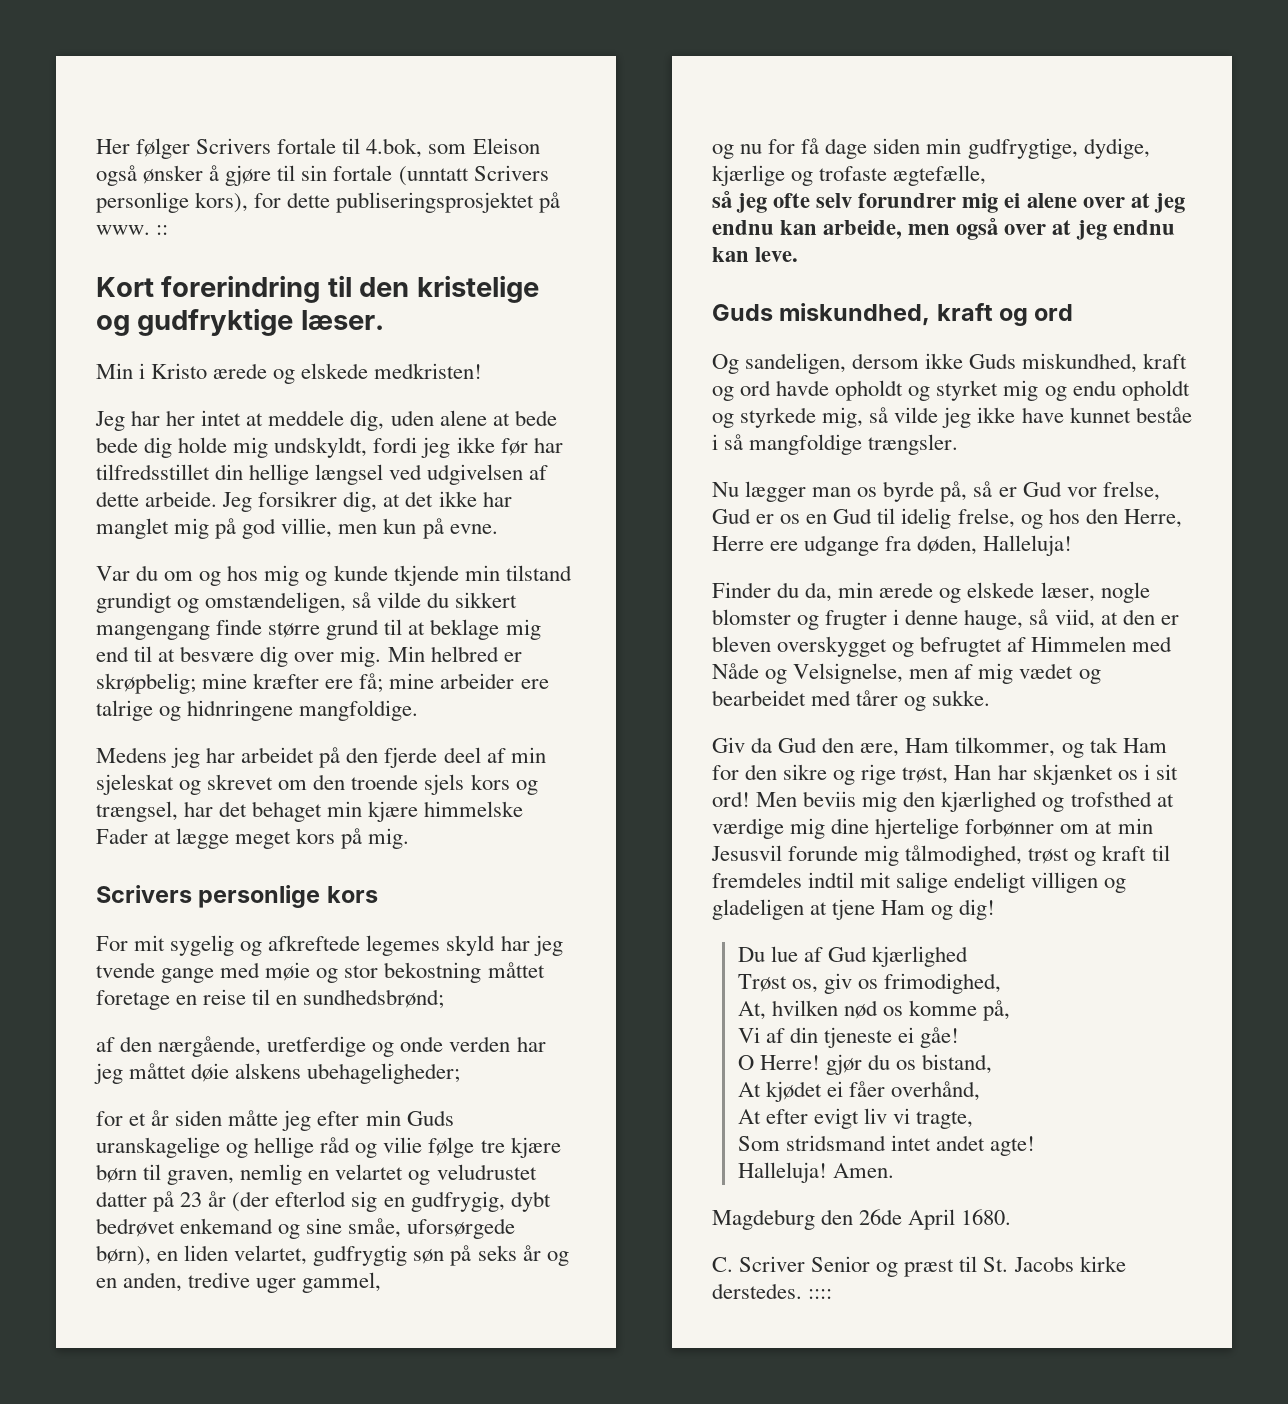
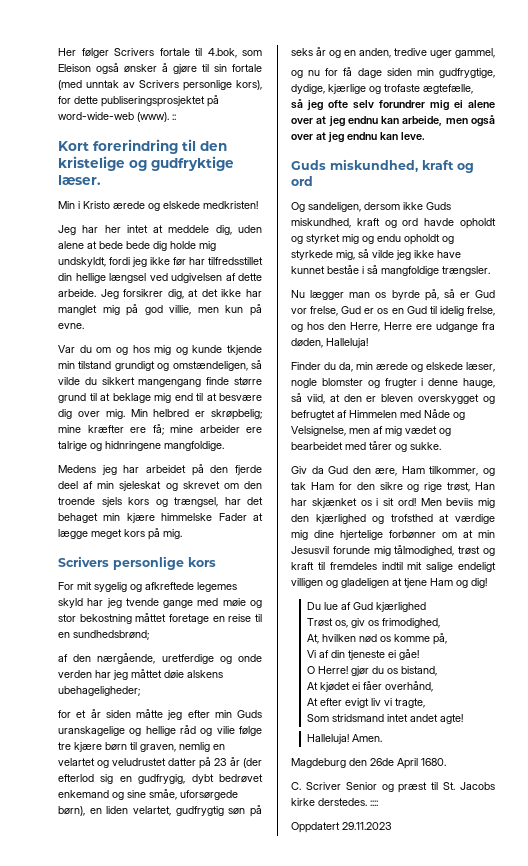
- Her følger Scrivers fortale til 4.bok, som Eleison også ønsker å gjøre til sin fortale (unntatt Scrivers personlige kors), for dette publiseringsprosjektet på www. ::
+ Her følger Scrivers fortale til 4.bok, som Eleison også ønsker å gjøre til sin fortale (med unntak av Scrivers personlige kors), for dette publiseringsprosjektet på word-wide-web (www). ::
+ Oppdatert 29.11.2023

